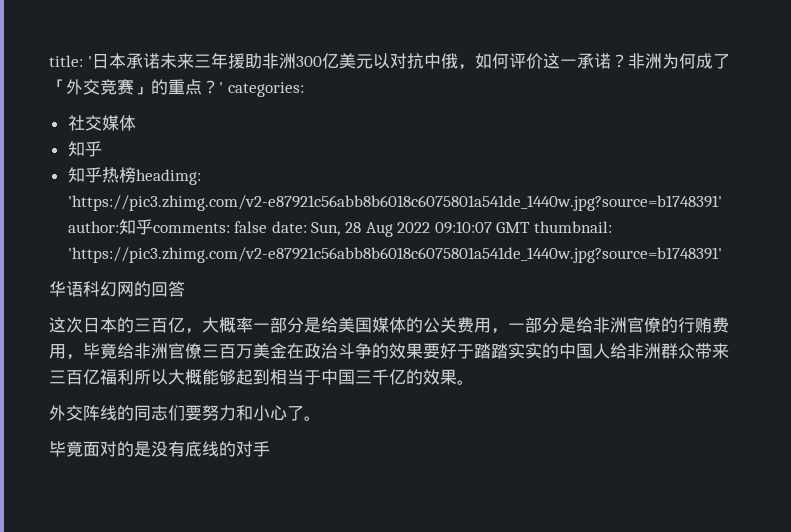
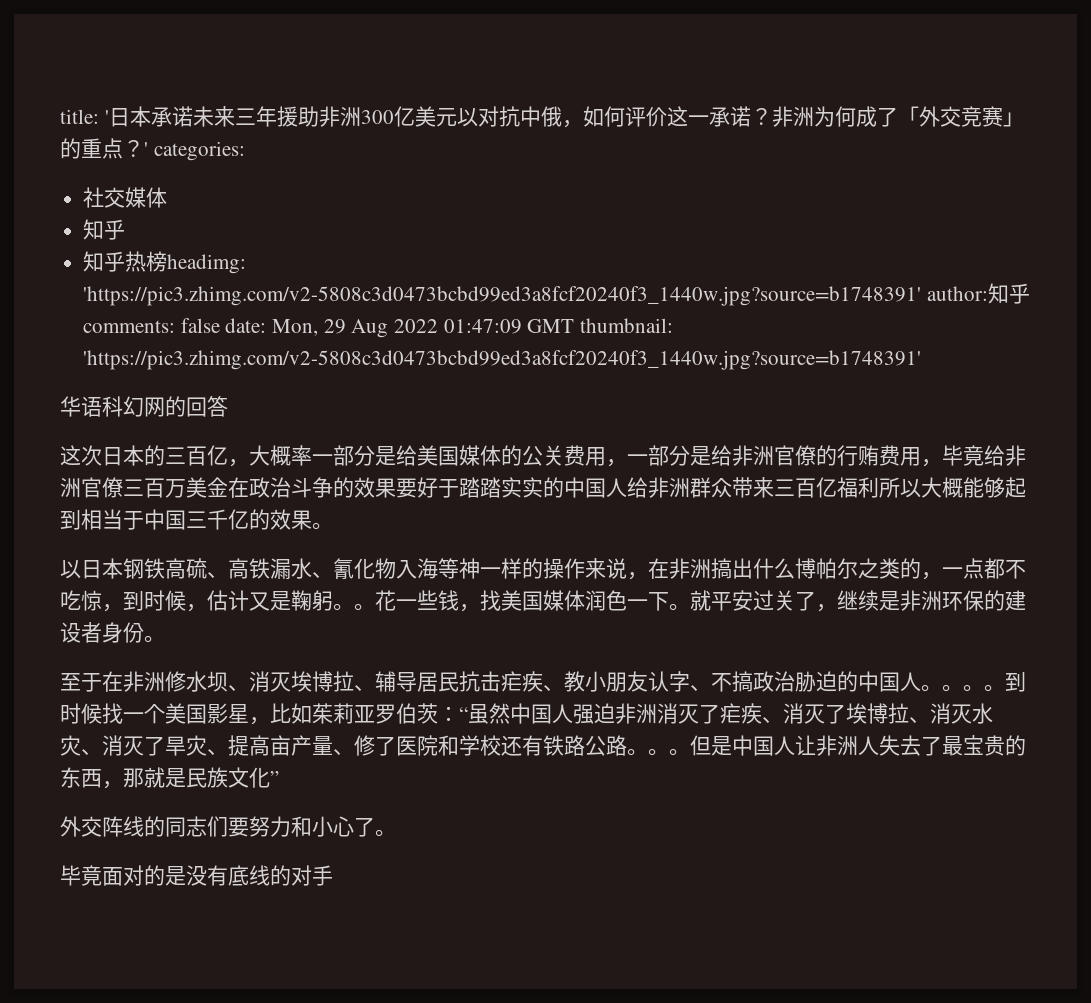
- 知乎热榜headimg: 'https://pic3.zhimg.com/v2-e87921c56abb8b6018c6075801a541de_1440w.jpg?source=b1748391' author:知乎comments: false date: Sun, 28 Aug 2022 09:10:07 GMT thumbnail: 'https://pic3.zhimg.com/v2-e87921c56abb8b6018c6075801a541de_1440w.jpg?source=b1748391'
+ 知乎热榜headimg: 'https://pic3.zhimg.com/v2-5808c3d0473bcbd99ed3a8fcf20240f3_1440w.jpg?source=b1748391' author:知乎comments: false date: Mon, 29 Aug 2022 01:47:09 GMT thumbnail: 'https://pic3.zhimg.com/v2-5808c3d0473bcbd99ed3a8fcf20240f3_1440w.jpg?source=b1748391'
+ 以日本钢铁高硫、高铁漏水、氰化物入海等神一样的操作来说，在非洲搞出什么博帕尔之类的，一点都不吃惊，到时候，估计又是鞠躬。。花一些钱，找美国媒体润色一下。就平安过关了，继续是非洲环保的建设者身份。
+ 至于在非洲修水坝、消灭埃博拉、辅导居民抗击疟疾、教小朋友认字、不搞政治胁迫的中国人。。。。到时候找一个美国影星，比如茱莉亚罗伯茨：“虽然中国人强迫非洲消灭了疟疾、消灭了埃博拉、消灭水灾、消灭了旱灾、提高亩产量、修了医院和学校还有铁路公路。。。但是中国人让非洲人失去了最宝贵的东西，那就是民族文化”

